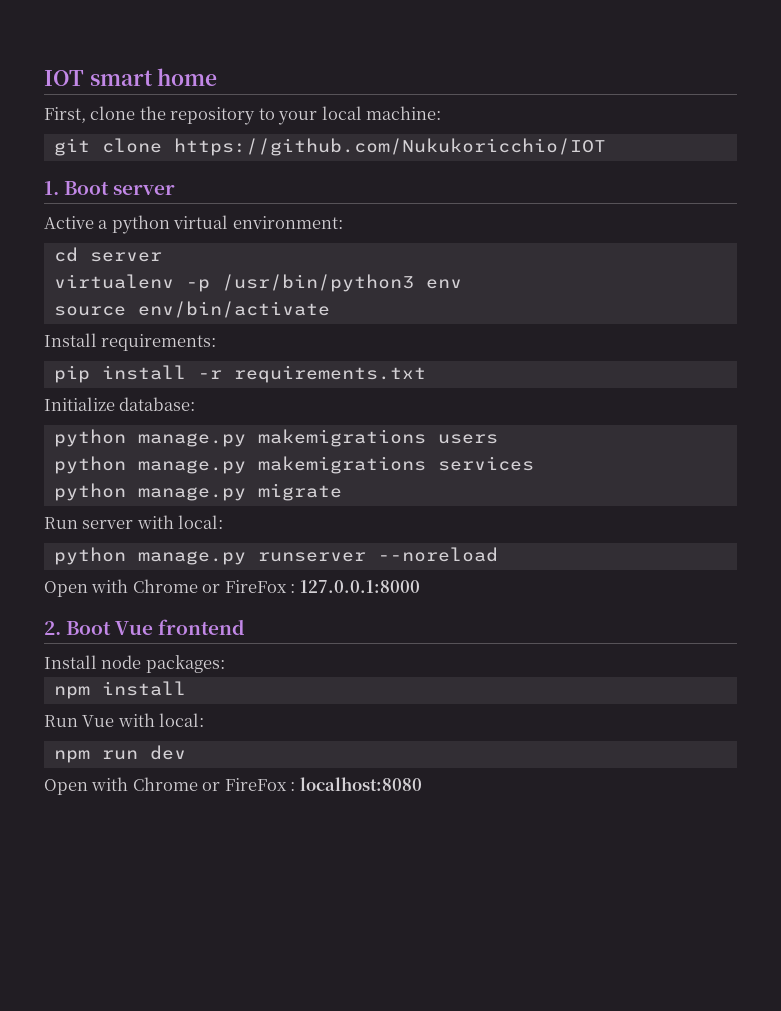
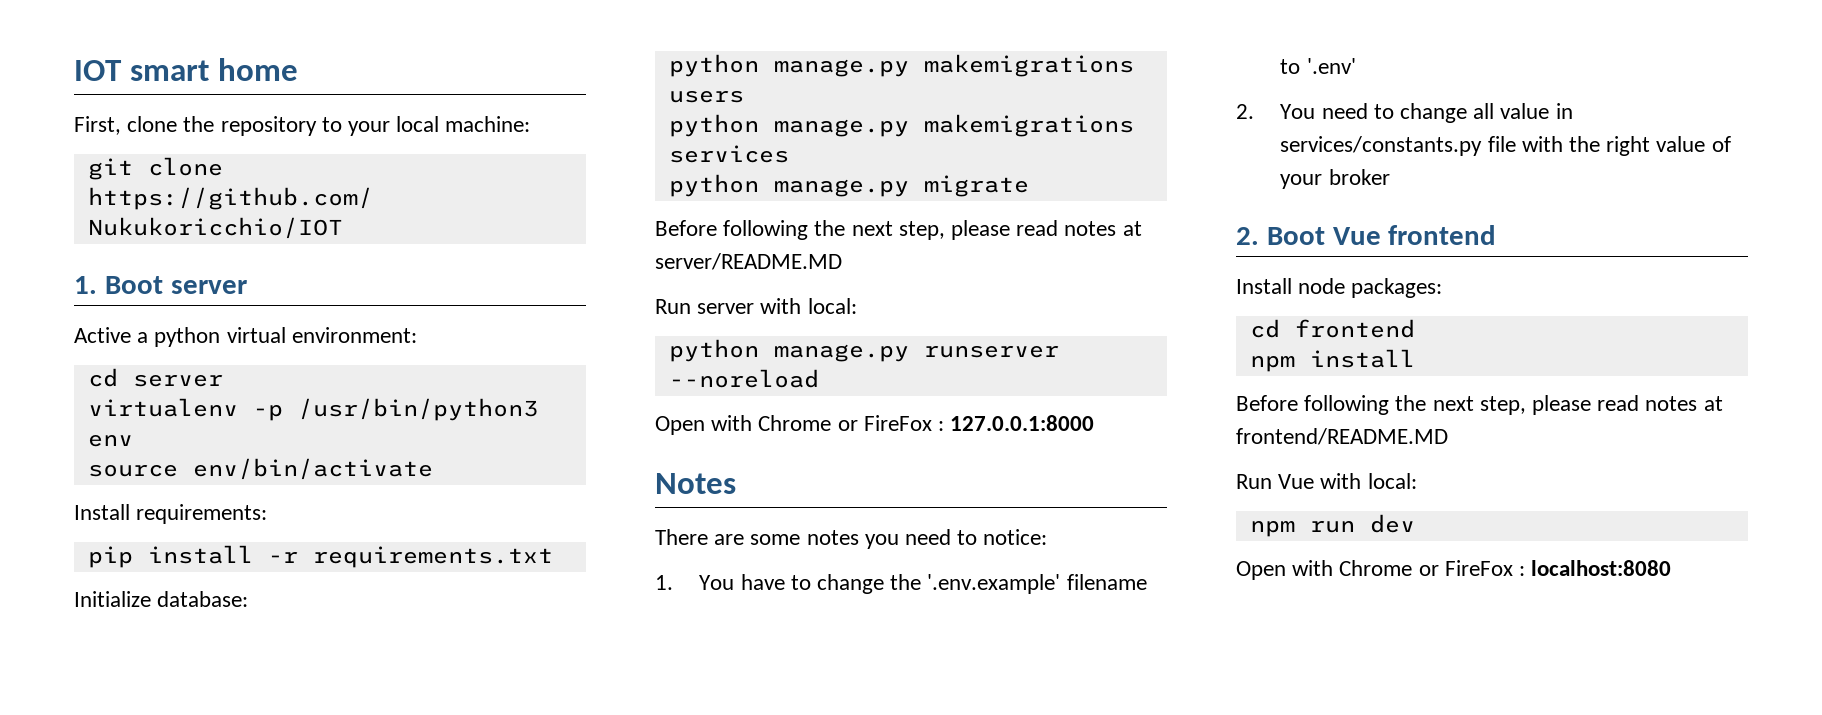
+ Before following the next step, please read notes at server/README.MD
+ Notes
+ There are some notes you need to notice:
+ 1. You have to change the '.env.example' filename to '.env'
+ 2. You need to change all value in services/constants.py file with the right value of your broker
+ cd frontend
+ Before following the next step, please read notes at frontend/README.MD

